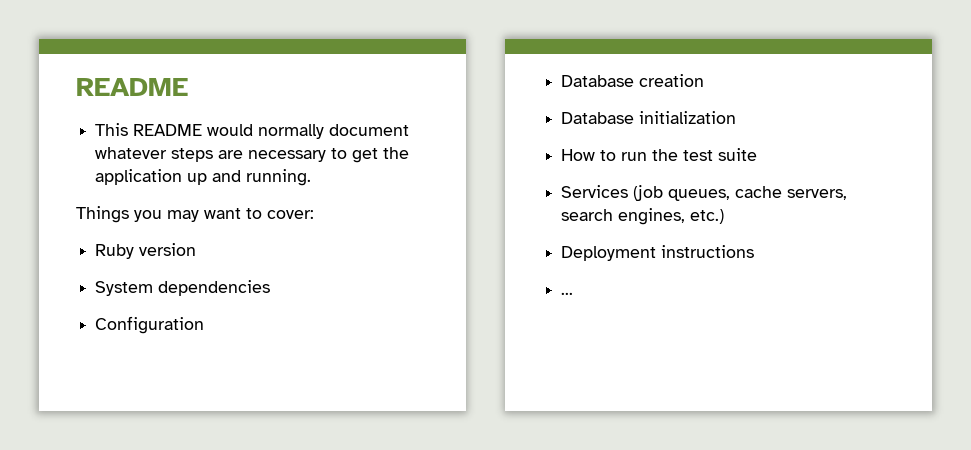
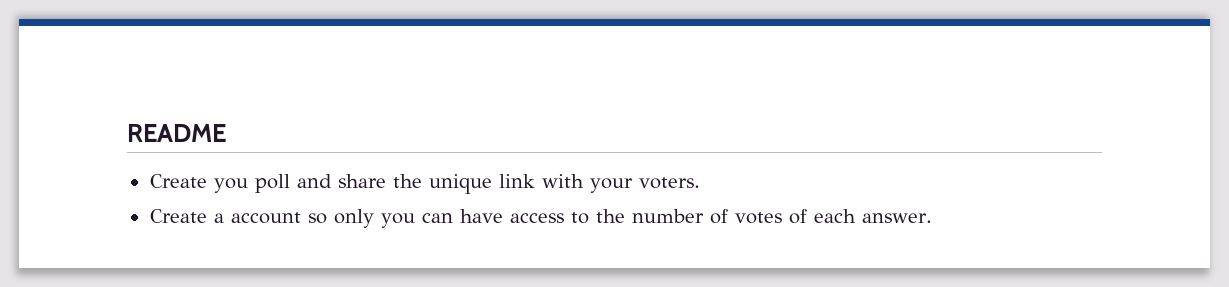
- This README would normally document whatever steps are necessary to get the application up and running.
- Things you may want to cover:
- Ruby version
- System dependencies
- Configuration
- Database creation
- Database initialization
- How to run the test suite
- Services (job queues, cache servers, search engines, etc.)
- Deployment instructions
- ...
+ Create you poll and share the unique link with your voters.
+ Create a account so only you can have access to the number of votes of each answer.

